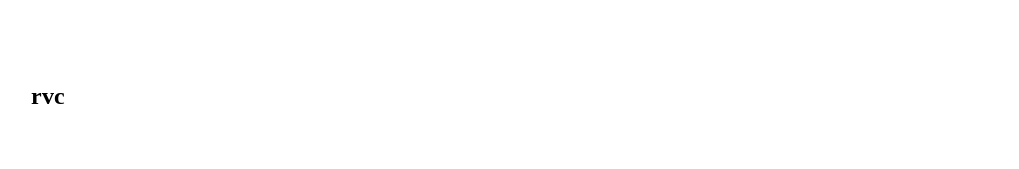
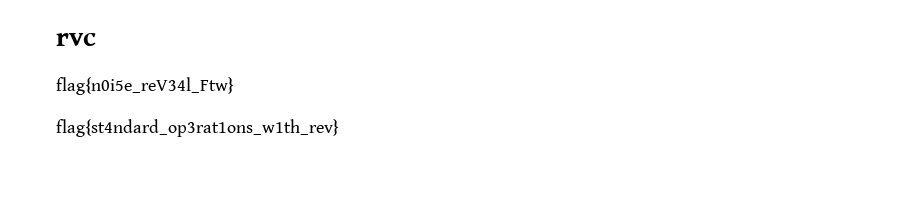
+ flag{n0i5e_reV34l_Ftw}
+ flag{st4ndard_op3rat1ons_w1th_rev}

